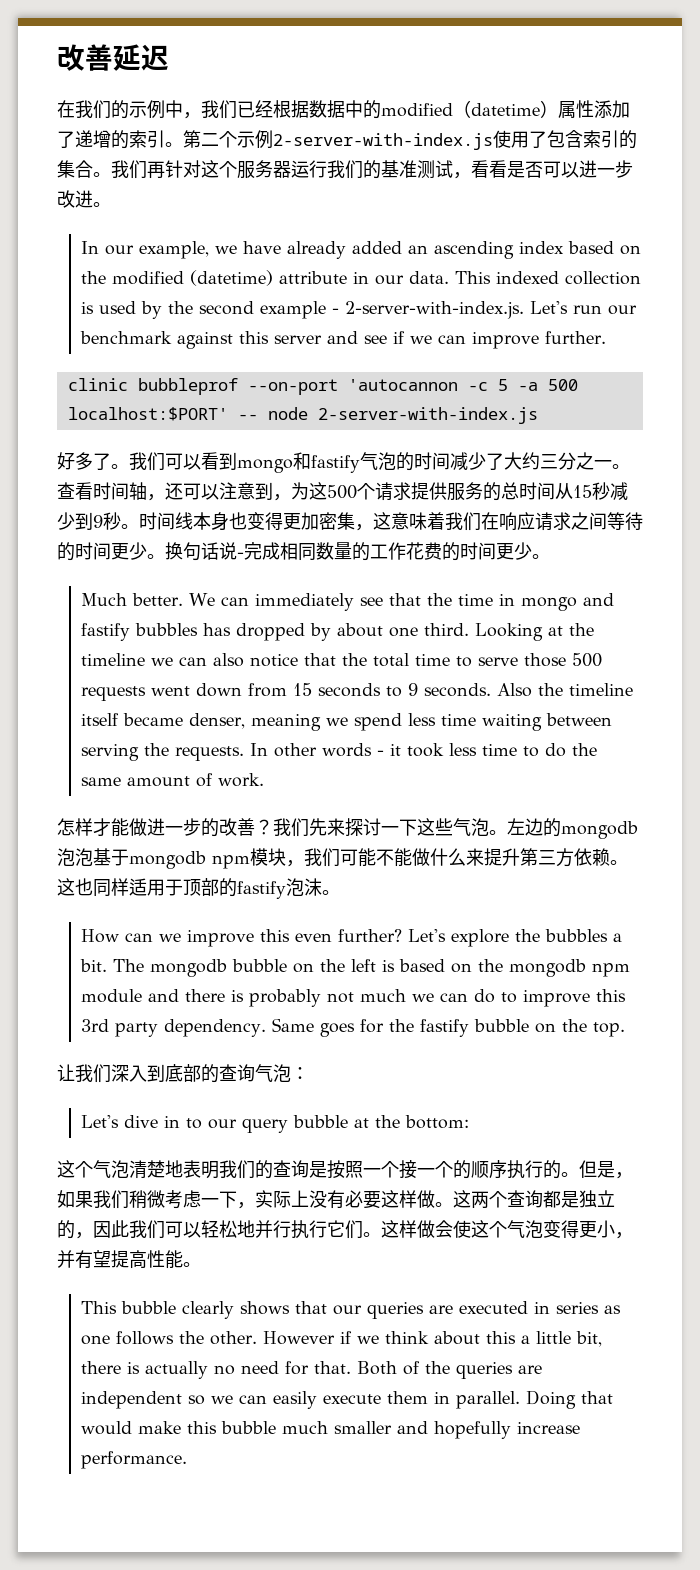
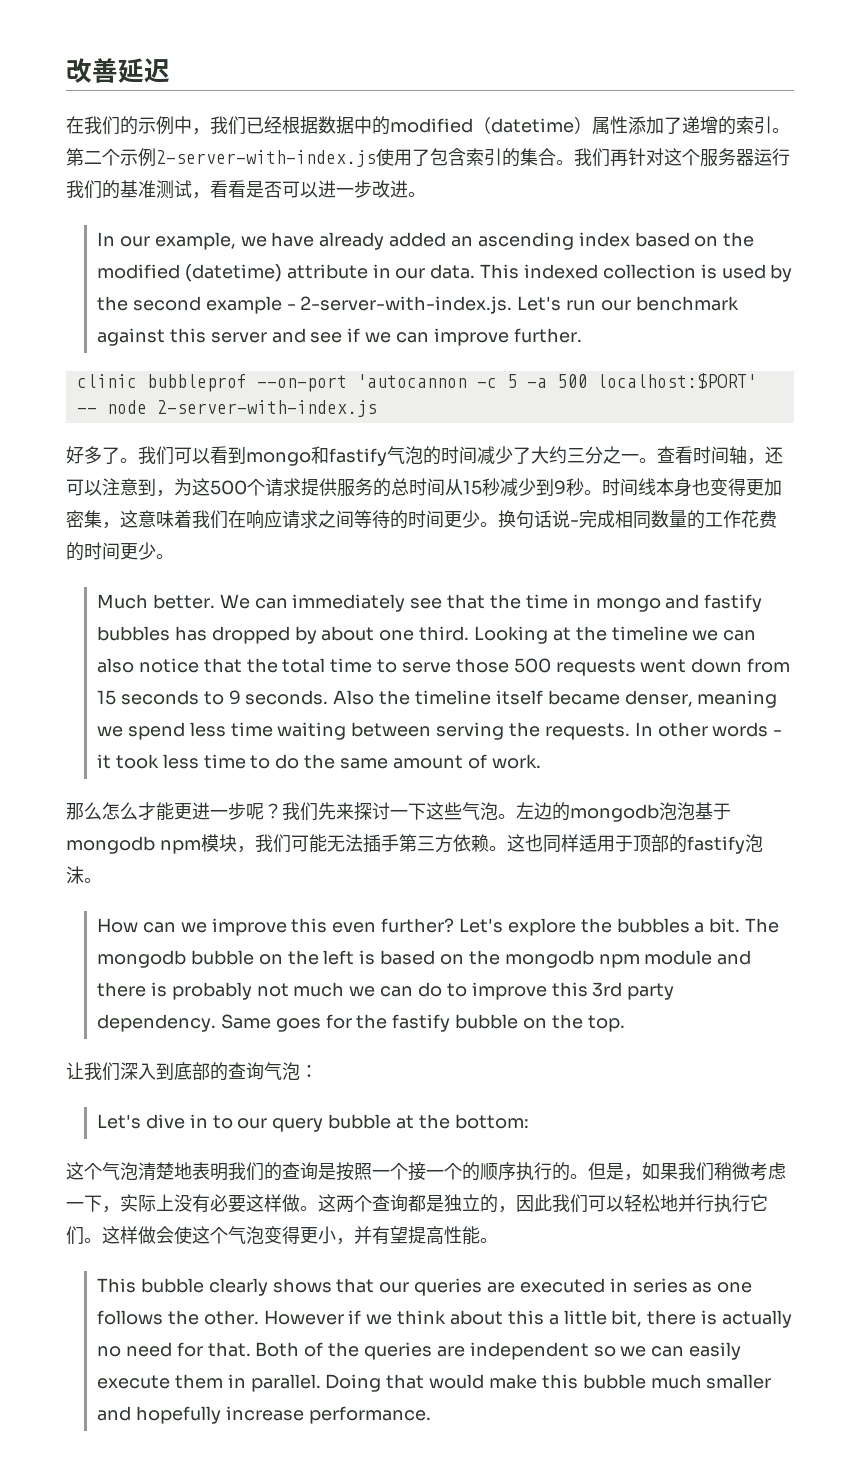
- 怎样才能做进一步的改善？
+ 那么怎么才能更进一步呢？
- 左边的mongodb泡泡基于mongodb npm模块，我们可能不能做什么来提升第三方依赖。
+ 左边的mongodb泡泡基于mongodb npm模块，我们可能无法插手第三方依赖。

